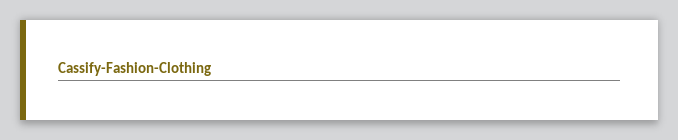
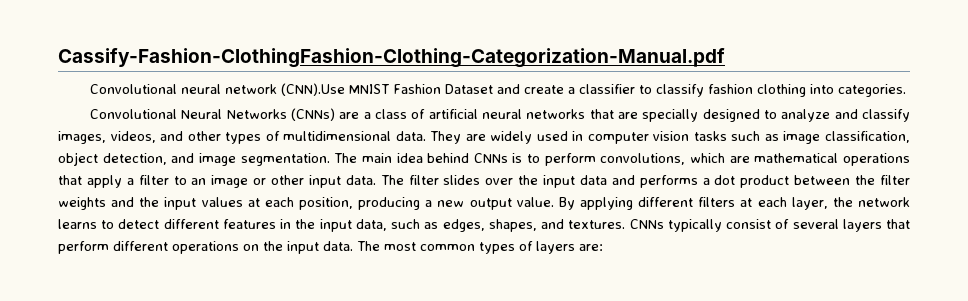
- Cassify-Fashion-Clothing
+ Cassify-Fashion-ClothingFashion-Clothing-Categorization-Manual.pdf
+ Convolutional neural network (CNN).Use MNIST Fashion Dataset and create a classifier to classify fashion clothing into categories.
+ Convolutional Neural Networks (CNNs) are a class of artificial neural networks that are specially designed to analyze and classify images, videos, and other types of multidimensional data. They are widely used in computer vision tasks such as image classification, object detection, and image segmentation. The main idea behind CNNs is to perform convolutions, which are mathematical operations that apply a filter to an image or other input data. The filter slides over the input data and performs a dot product between the filter weights and the input values at each position, producing a new output value. By applying different filters at each layer, the network learns to detect different features in the input data, such as edges, shapes, and textures. CNNs typically consist of several layers that perform different operations on the input data. The most common types of layers are:

